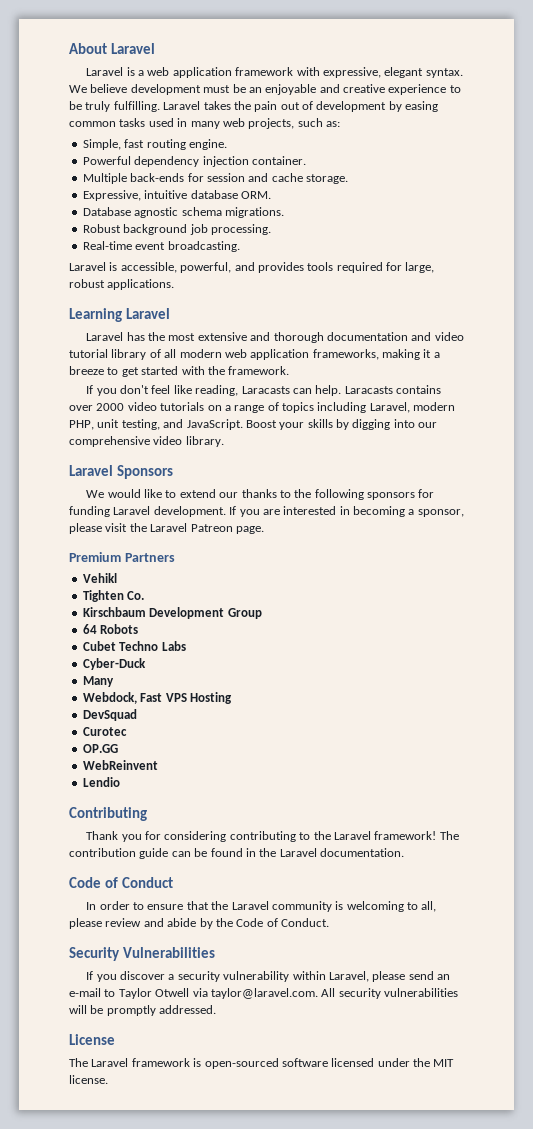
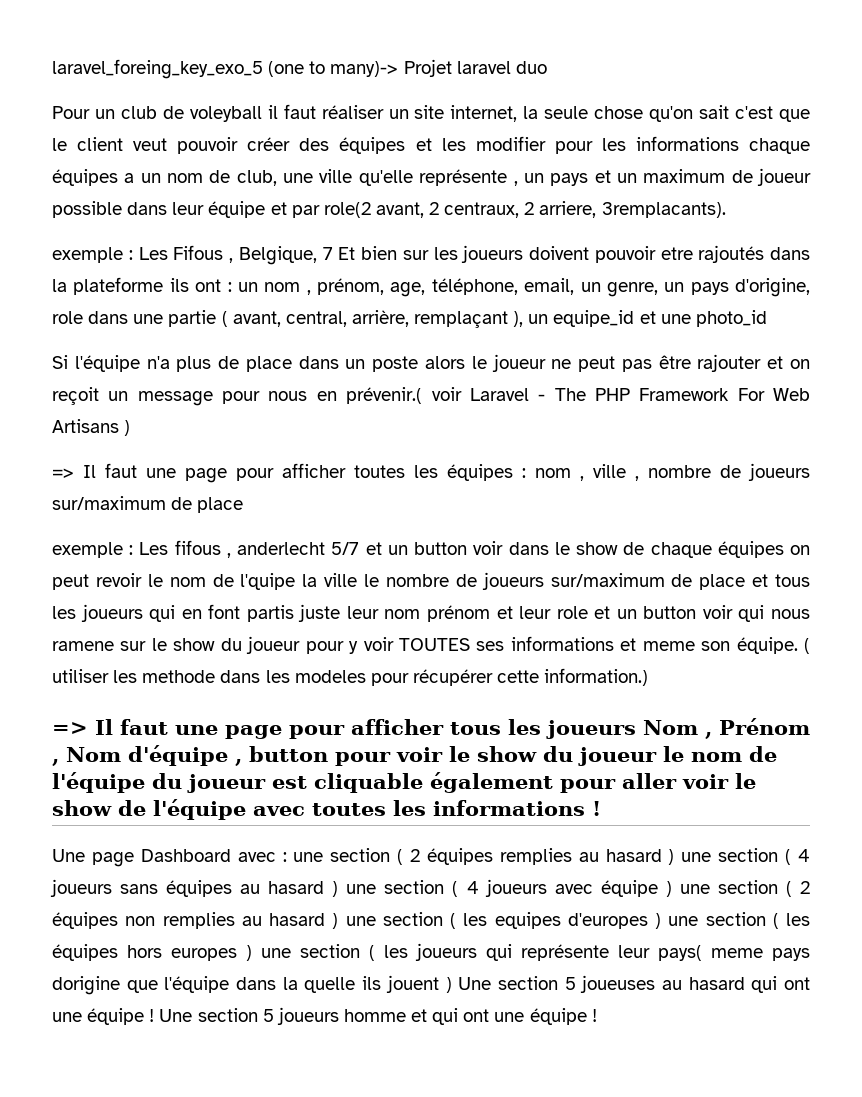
- About Laravel
- Laravel is a web application framework with expressive, elegant syntax. We believe development must be an enjoyable and creative experience to be truly fulfilling. Laravel takes the pain out of development by easing common tasks used in many web projects, such as:
- Simple, fast routing engine.
- Powerful dependency injection container.
- Multiple back-ends for session and cache storage.
- Expressive, intuitive database ORM.
- Database agnostic schema migrations.
- Robust background job processing.
- Real-time event broadcasting.
- Laravel is accessible, powerful, and provides tools required for large, robust applications.
- Learning Laravel
- Laravel has the most extensive and thorough documentation and video tutorial library of all modern web application frameworks, making it a breeze to get started with the framework.
- If you don't feel like reading, Laracasts can help. Laracasts contains over 2000 video tutorials on a range of topics including Laravel, modern PHP, unit testing, and JavaScript. Boost your skills by digging into our comprehensive video library.
- Laravel Sponsors
- We would like to extend our thanks to the following sponsors for funding Laravel development. If you are interested in becoming a sponsor, please visit the Laravel Patreon page.
- Premium Partners
- Vehikl
- Tighten Co.
- Kirschbaum Development Group
- 64 Robots
- Cubet Techno Labs
- Cyber-Duck
- Many
- Webdock, Fast VPS Hosting
- DevSquad
- Curotec
- OP.GG
- WebReinvent
- Lendio
- Contributing
- Thank you for considering contributing to the Laravel framework! The contribution guide can be found in the Laravel documentation.
- Code of Conduct
- In order to ensure that the Laravel community is welcoming to all, please review and abide by the Code of Conduct.
- Security Vulnerabilities
- If you discover a security vulnerability within Laravel, please send an e-mail to Taylor Otwell via taylor@laravel.com. All security vulnerabilities will be promptly addressed.
- License
- The Laravel framework is open-sourced software licensed under the MIT license.
+ laravel_foreing_key_exo_5 (one to many)-> Projet laravel duo
+ Pour un club de voleyball il faut réaliser un site internet, la seule chose qu'on sait c'est que le client veut pouvoir créer des équipes et les modifier pour les informations chaque équipes a un nom de club, une ville qu'elle représente , un pays et un maximum de joueur possible dans leur équipe et par role(2 avant, 2 centraux, 2 arriere, 3remplacants).
+ exemple : Les Fifous , Belgique, 7 Et bien sur les joueurs doivent pouvoir etre rajoutés dans la plateforme ils ont : un nom , prénom, age, téléphone, email, un genre, un pays d'origine, role dans une partie ( avant, central, arrière, remplaçant ), un equipe_id et une photo_id
+ Si l'équipe n'a plus de place dans un poste alors le joueur ne peut pas être rajouter et on reçoit un message pour nous en prévenir.( voir Laravel - The PHP Framework For Web Artisans )
+ => Il faut une page pour afficher toutes les équipes : nom , ville , nombre de joueurs sur/maximum de place
+ exemple : Les fifous , anderlecht 5/7 et un button voir dans le show de chaque équipes on peut revoir le nom de l'quipe la ville le nombre de joueurs sur/maximum de place et tous les joueurs qui en font partis juste leur nom prénom et leur role et un button voir qui nous ramene sur le show du joueur pour y voir TOUTES ses informations et meme son équipe. ( utiliser les methode dans les modeles pour récupérer cette information.)
+ => Il faut une page pour afficher tous les joueurs Nom , Prénom , Nom d'équipe , button pour voir le show du joueur le nom de l'équipe du joueur est cliquable également pour aller voir le show de l'équipe avec toutes les informations !
+ Une page Dashboard avec : une section ( 2 équipes remplies au hasard ) une section ( 4 joueurs sans équipes au hasard ) une section ( 4 joueurs avec équipe ) une section ( 2 équipes non remplies au hasard ) une section ( les equipes d'europes ) une section ( les équipes hors europes ) une section ( les joueurs qui représente leur pays( meme pays dorigine que l'équipe dans la quelle ils jouent ) Une section 5 joueuses au hasard qui ont une équipe ! Une section 5 joueurs homme et qui ont une équipe !

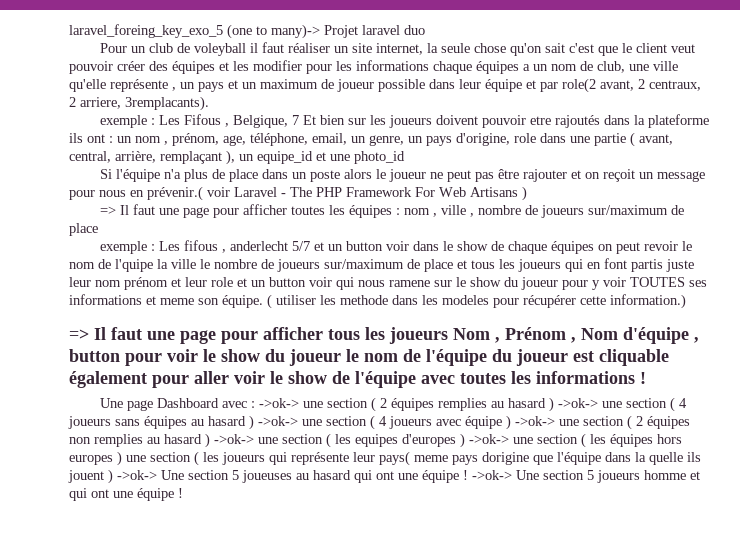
- une section ( 2 équipes remplies au hasard ) une section ( 4 joueurs sans équipes au hasard ) une section ( 4 joueurs avec équipe ) une section ( 2 équipes non remplies au hasard ) une section ( les equipes d'europes ) une section ( les équipes hors europes ) une section ( les joueurs qui représente leur pays( meme pays dorigine que l'équipe dans la quelle ils jouent ) Une section 5 joueuses au hasard qui ont une équipe !
+ ->ok-> une section ( 2 équipes remplies au hasard ) ->ok-> une section ( 4 joueurs sans équipes au hasard ) ->ok-> une section ( 4 joueurs avec équipe ) ->ok-> une section ( 2 équipes non remplies au hasard ) ->ok-> une section ( les equipes d'europes ) ->ok-> une section ( les équipes hors europes ) une section ( les joueurs qui représente leur pays( meme pays dorigine que l'équipe dans la quelle ils jouent ) ->ok-> Une section 5 joueuses au hasard qui ont une équipe !
- Une section 5 joueurs homme et qui ont une équipe !
+ ->ok-> Une section 5 joueurs homme et qui ont une équipe !

